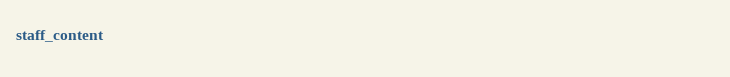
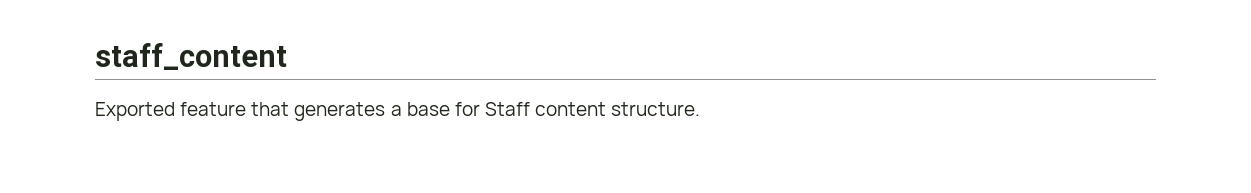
+ Exported feature that generates a base for Staff content structure.

